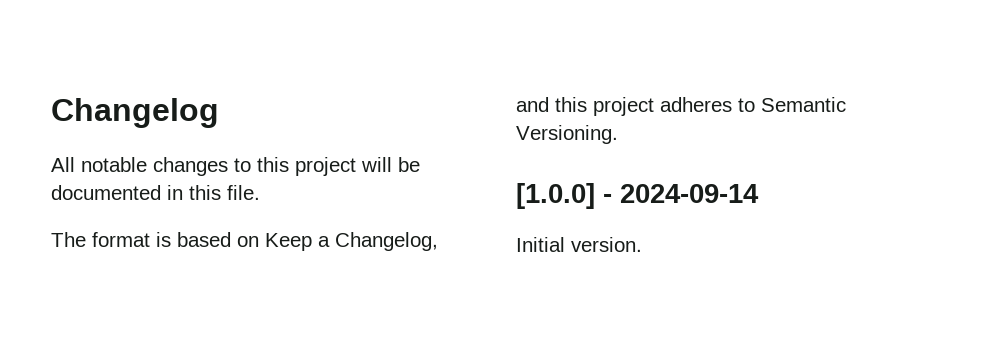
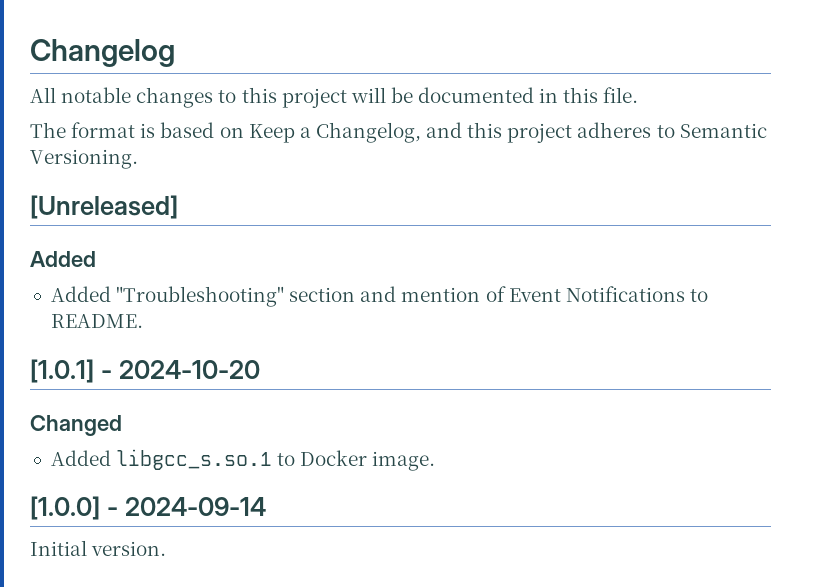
+ [Unreleased]
+ Added
+ Added "Troubleshooting" section and mention of Event Notifications to README.
+ [1.0.1] - 2024-10-20
+ Changed
+ Added libgcc_s.so.1 to Docker image.

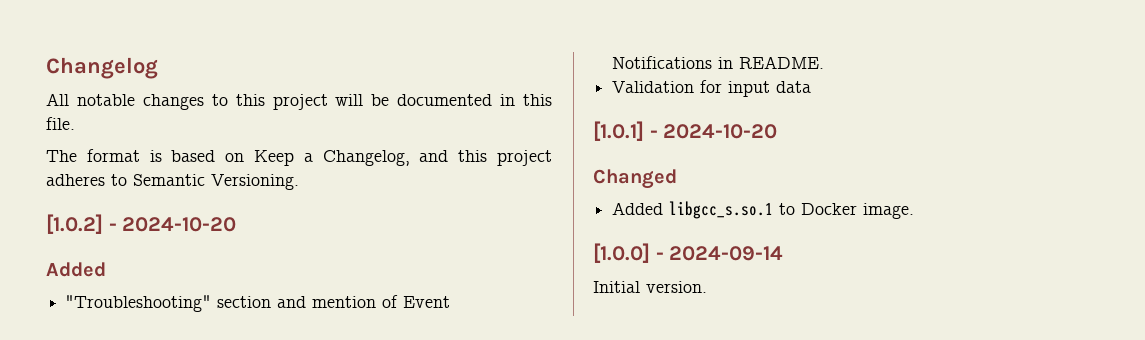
- [Unreleased]
+ [1.0.2] - 2024-10-20
- Added "Troubleshooting" section and mention of Event Notifications to README.
+ "Troubleshooting" section and mention of Event Notifications in README.
+ Validation for input data

